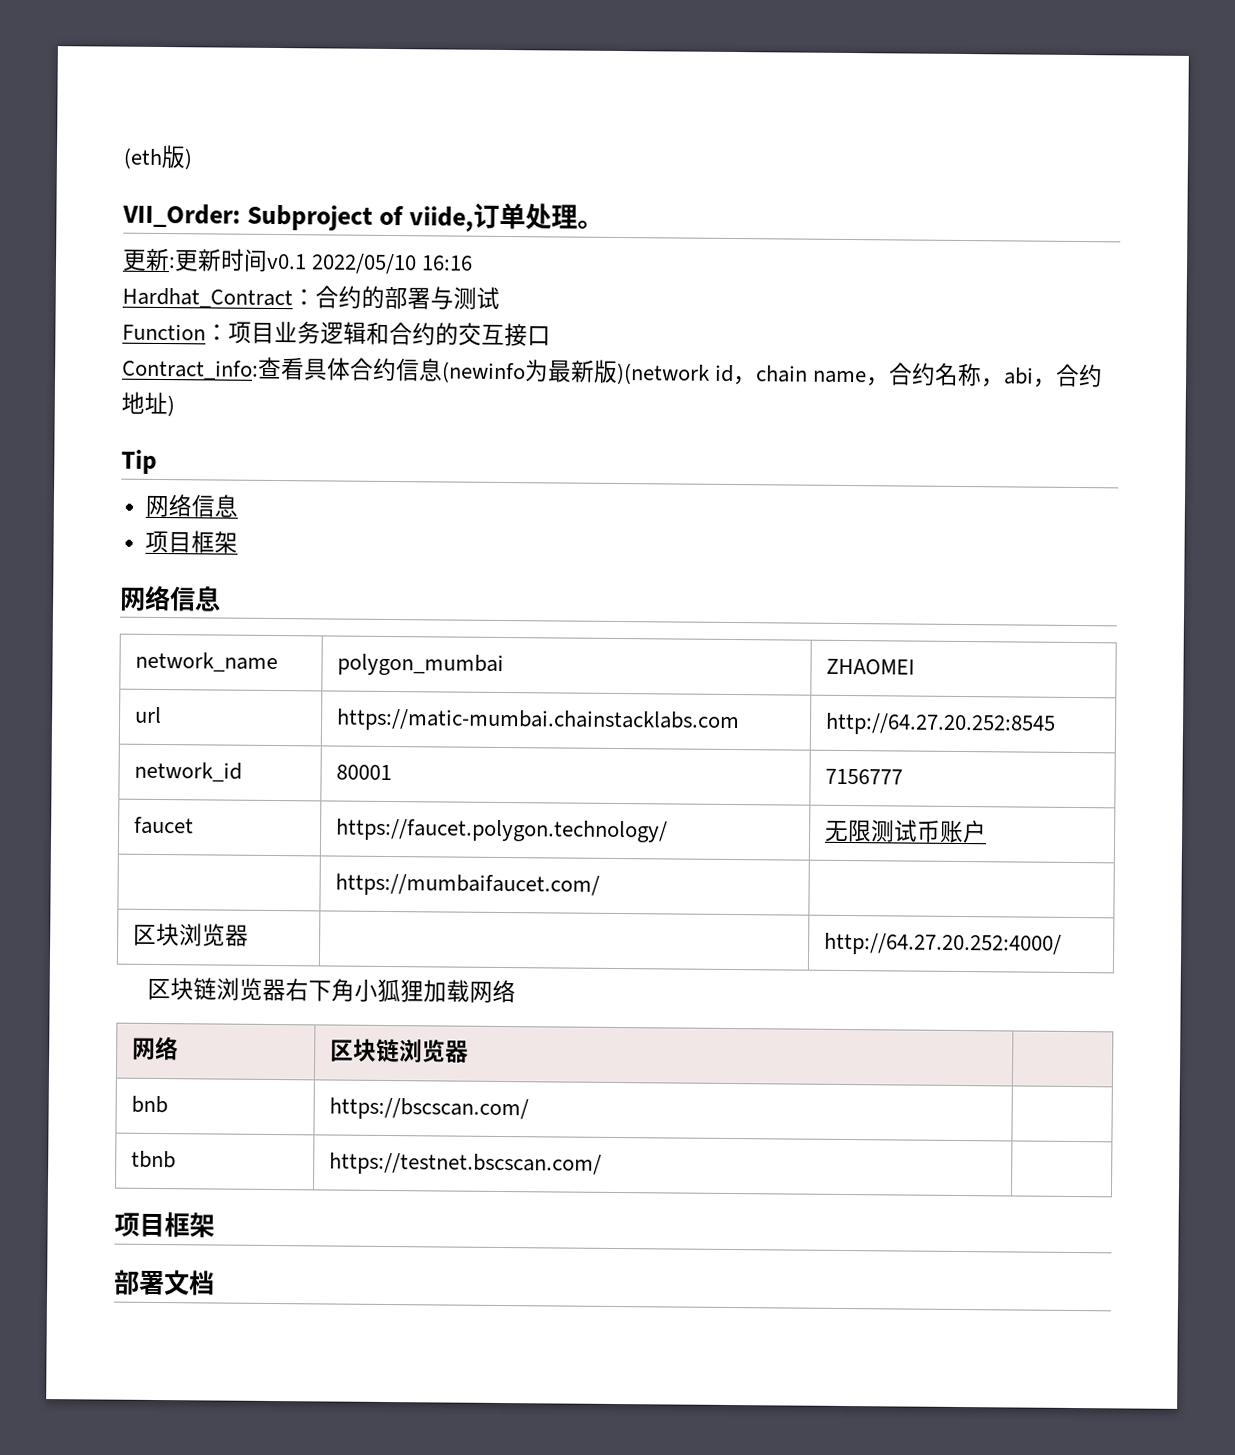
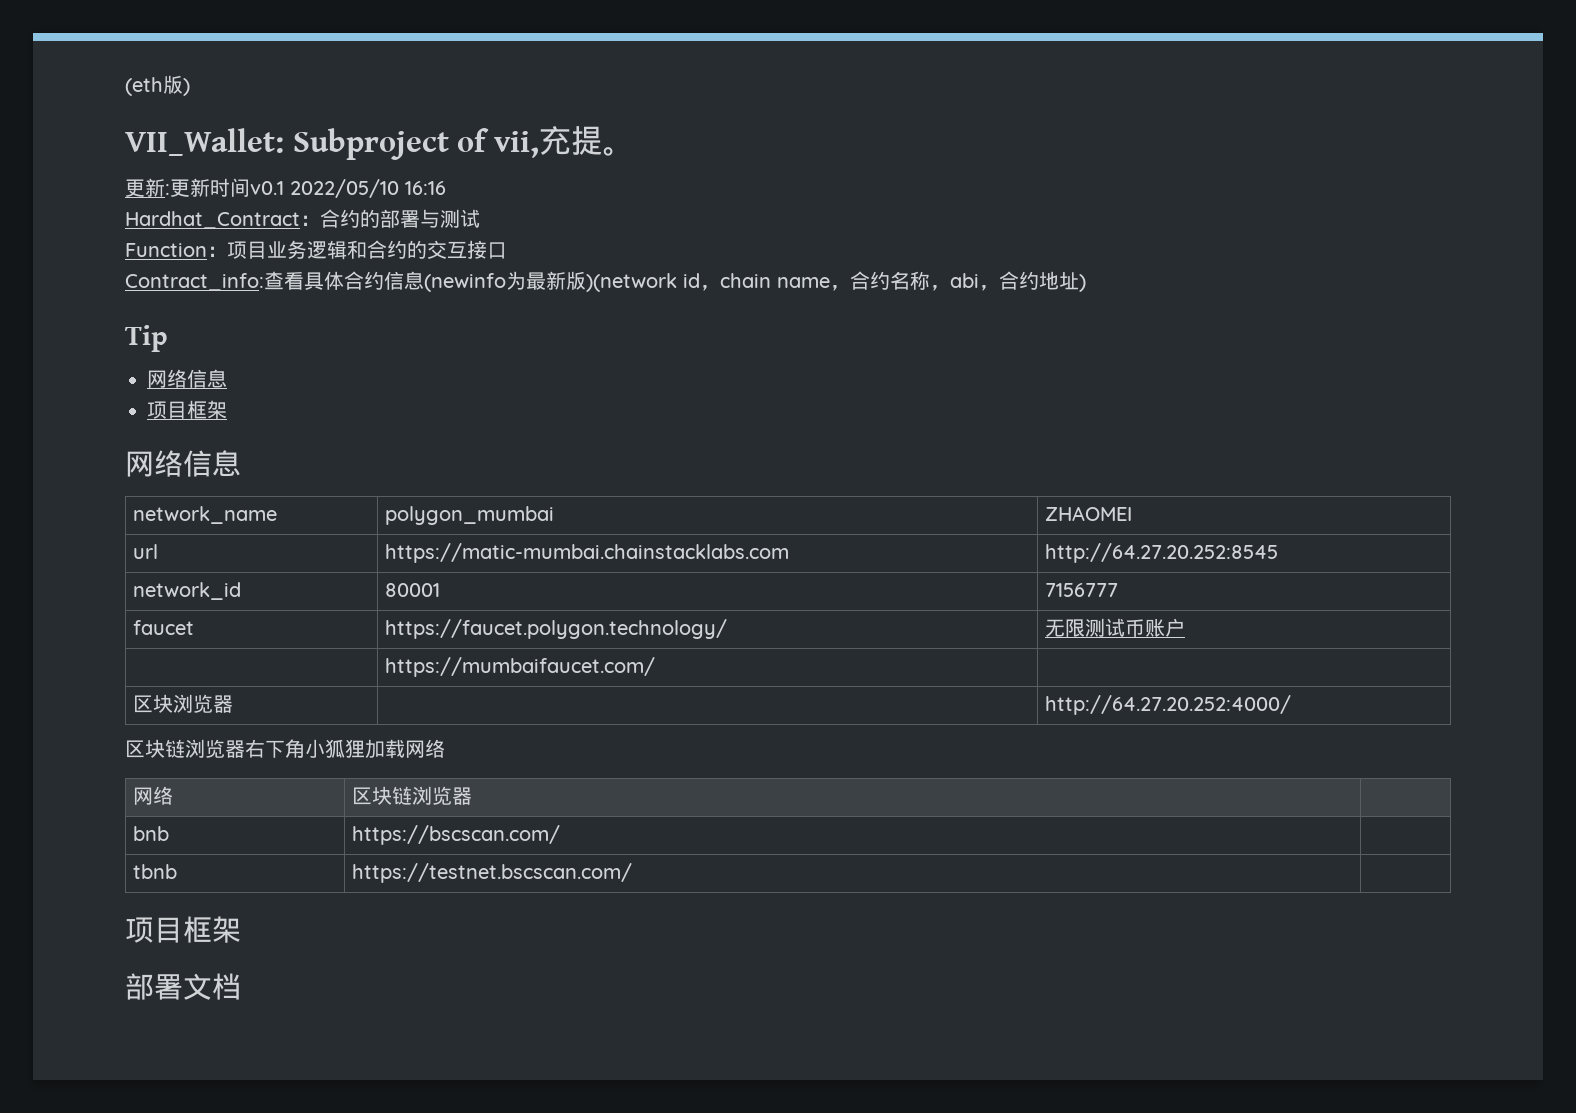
- VII_Order: Subproject of viide,订单处理。
+ VII_Wallet: Subproject of vii,充提。

